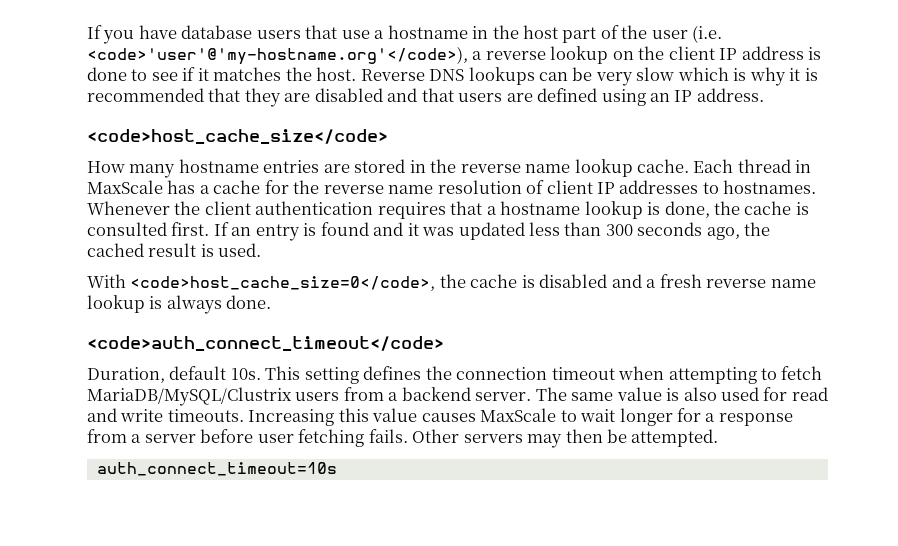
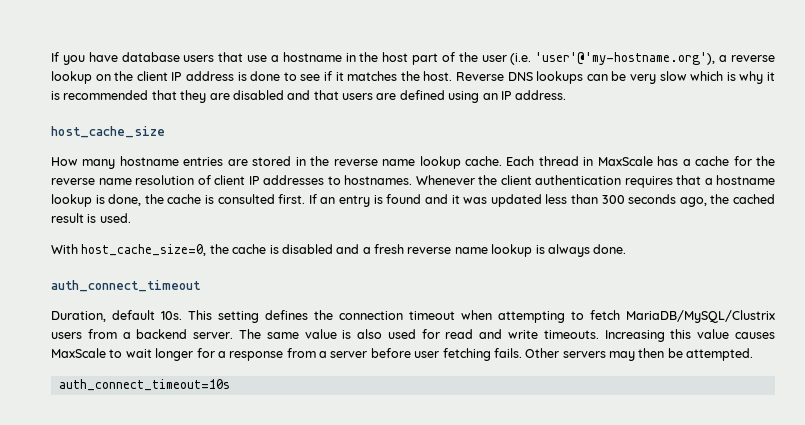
- If you have database users that use a hostname in the host part of the user (i.e. <code>'user'@'my-hostname.org'</code>), a reverse lookup on the client IP address is done to see if it matches the host.
+ If you have database users that use a hostname in the host part of the user (i.e. 'user'@'my-hostname.org'), a reverse lookup on the client IP address is done to see if it matches the host.
- <code>host_cache_size</code>
+ host_cache_size
- With <code>host_cache_size=0</code>, the cache is disabled and a fresh reverse name lookup is always done.
+ With host_cache_size=0, the cache is disabled and a fresh reverse name lookup is always done.
- <code>auth_connect_timeout</code>
+ auth_connect_timeout

